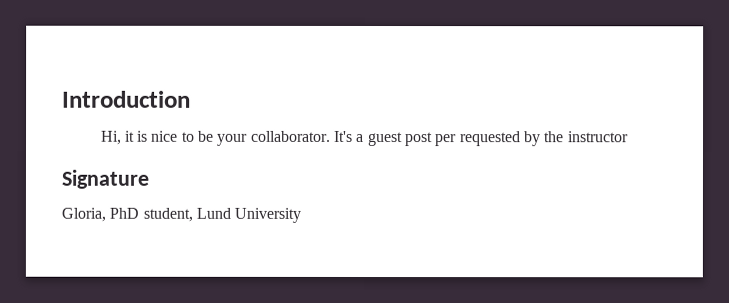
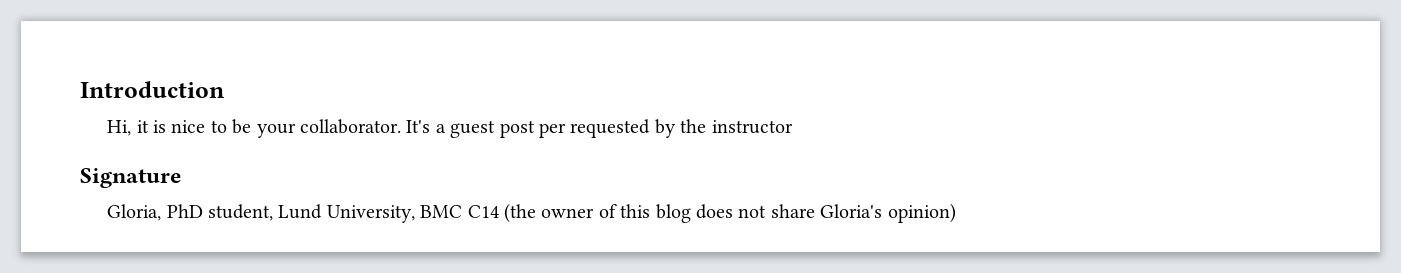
- Gloria, PhD student, Lund University
+ Gloria, PhD student, Lund University, BMC C14 (the owner of this blog does not share Gloria's opinion)

